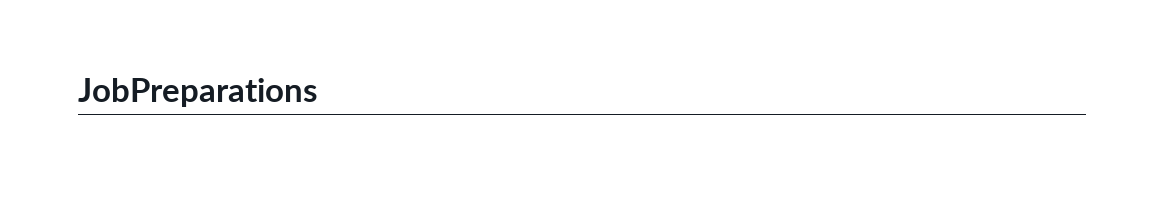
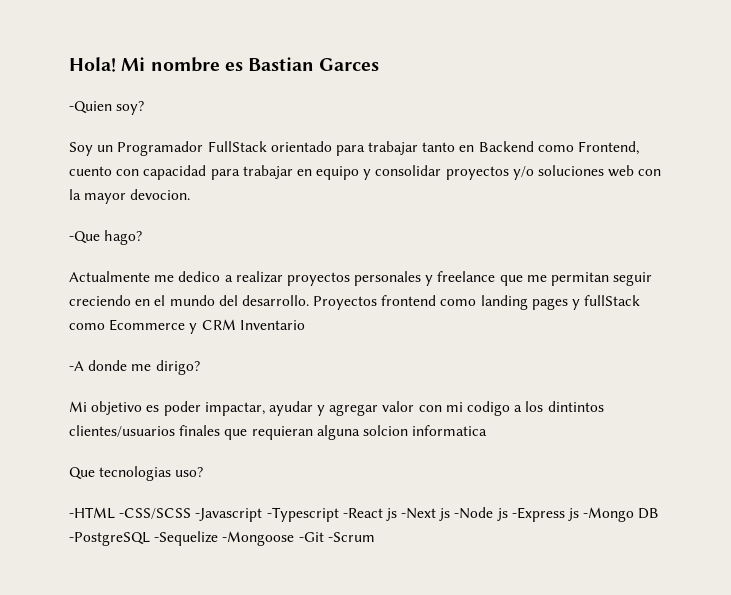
- JobPreparations
+ Hola! Mi nombre es Bastian Garces
+ -Quien soy?
+ Soy un Programador FullStack orientado para trabajar tanto en Backend como Frontend, cuento con capacidad para trabajar en equipo y consolidar proyectos y/o soluciones web con la mayor devocion.
+ -Que hago?
+ Actualmente me dedico a realizar proyectos personales y freelance que me permitan seguir creciendo en el mundo del desarrollo. Proyectos frontend como landing pages y fullStack como Ecommerce y CRM Inventario
+ -A donde me dirigo?
+ Mi objetivo es poder impactar, ayudar y agregar valor con mi codigo a los dintintos clientes/usuarios finales que requieran alguna solcion informatica
+ Que tecnologias uso?
+ -HTML -CSS/SCSS -Javascript -Typescript -React js -Next js -Node js -Express js -Mongo DB -PostgreSQL -Sequelize -Mongoose -Git -Scrum

